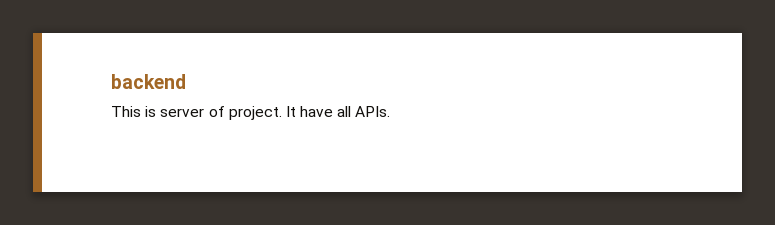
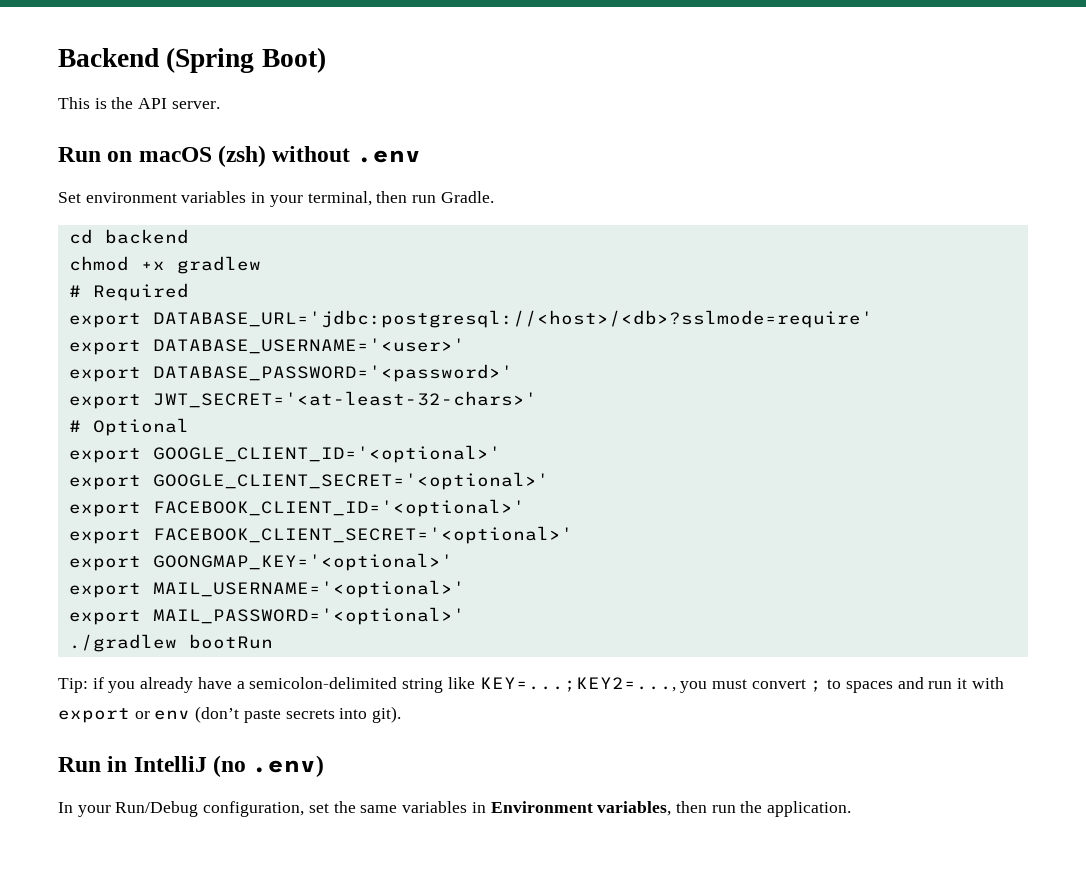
- backend
+ Backend (Spring Boot)
- This is server of project. It have all APIs.
+ This is the API server.
+ Run on macOS (zsh) without .env
+ Set environment variables in your terminal, then run Gradle.
+ cd backend
+ chmod +x gradlew
+ # Required
+ export DATABASE_URL='jdbc:postgresql://<host>/<db>?sslmode=require'
+ export DATABASE_USERNAME='<user>'
+ export DATABASE_PASSWORD='<password>'
+ export JWT_SECRET='<at-least-32-chars>'
+ # Optional
+ export GOOGLE_CLIENT_ID='<optional>'
+ export GOOGLE_CLIENT_SECRET='<optional>'
+ export FACEBOOK_CLIENT_ID='<optional>'
+ export FACEBOOK_CLIENT_SECRET='<optional>'
+ export GOONGMAP_KEY='<optional>'
+ export MAIL_USERNAME='<optional>'
+ export MAIL_PASSWORD='<optional>'
+ ./gradlew bootRun
+ Tip: if you already have a semicolon-delimited string like KEY=...;KEY2=..., you must convert ; to spaces and run it with export or env (don’t paste secrets into git).
+ Run in IntelliJ (no .env)
+ In your Run/Debug configuration, set the same variables in Environment variables, then run the application.

